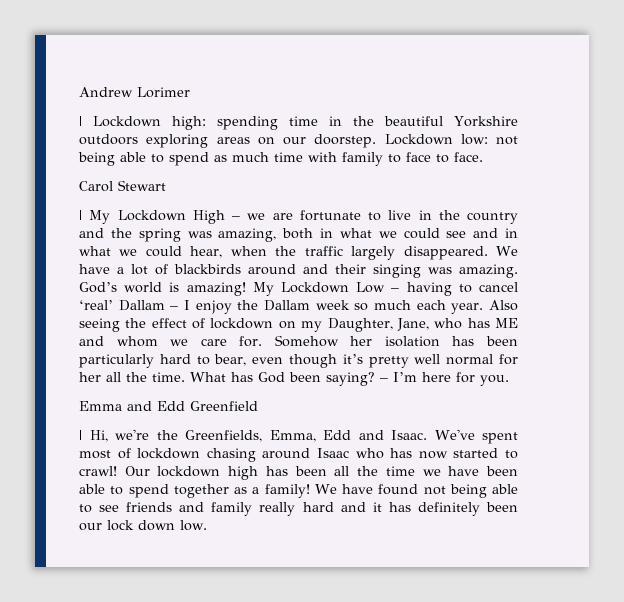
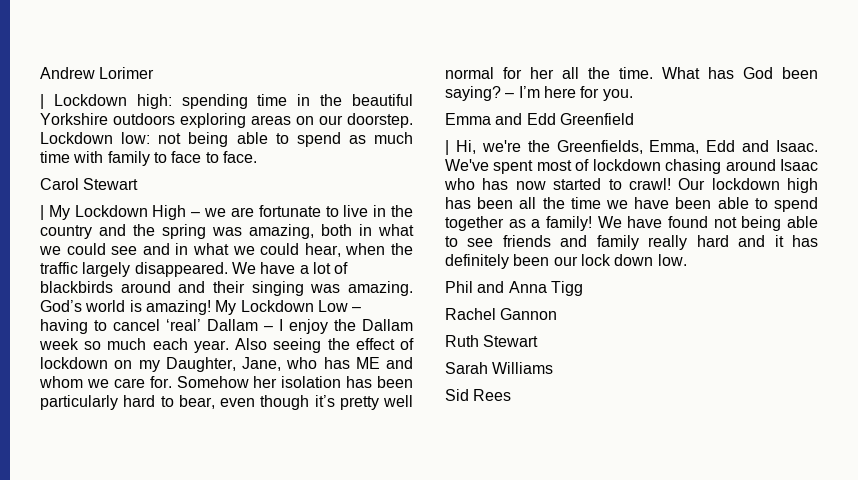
+ Phil and Anna Tigg
+ Rachel Gannon
+ Ruth Stewart
+ Sarah Williams
+ Sid Rees

